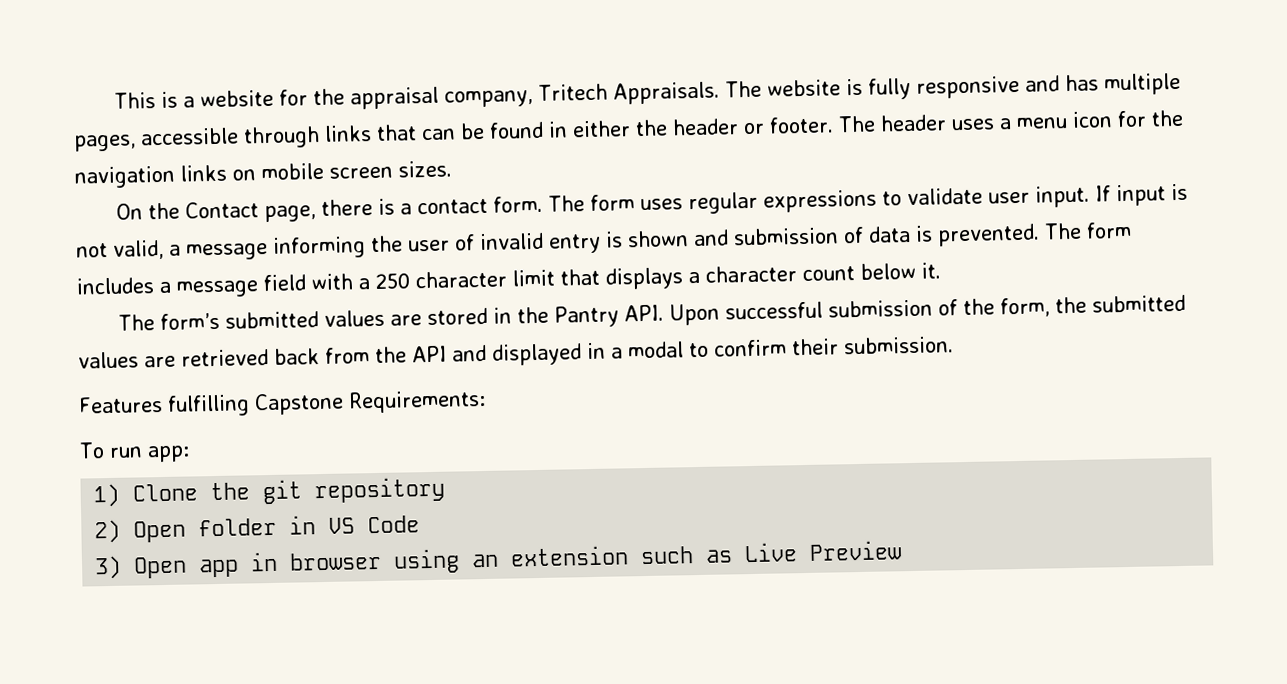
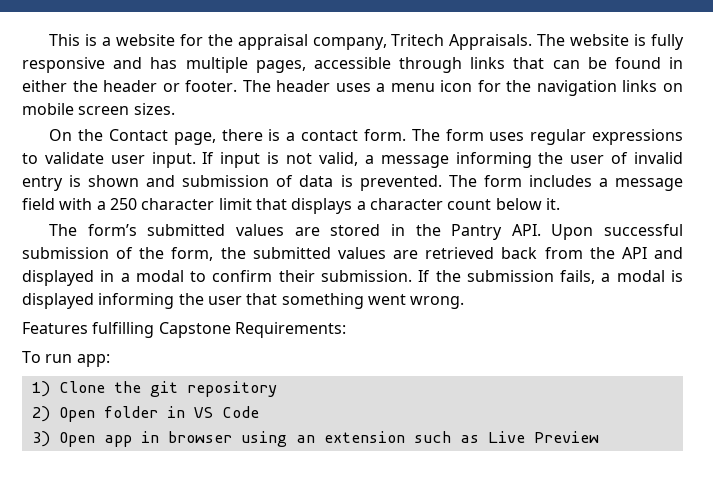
+ If the submission fails, a modal is displayed informing the user that something went wrong.

